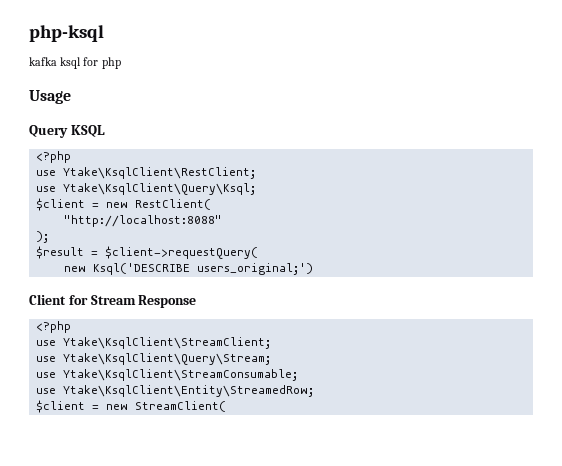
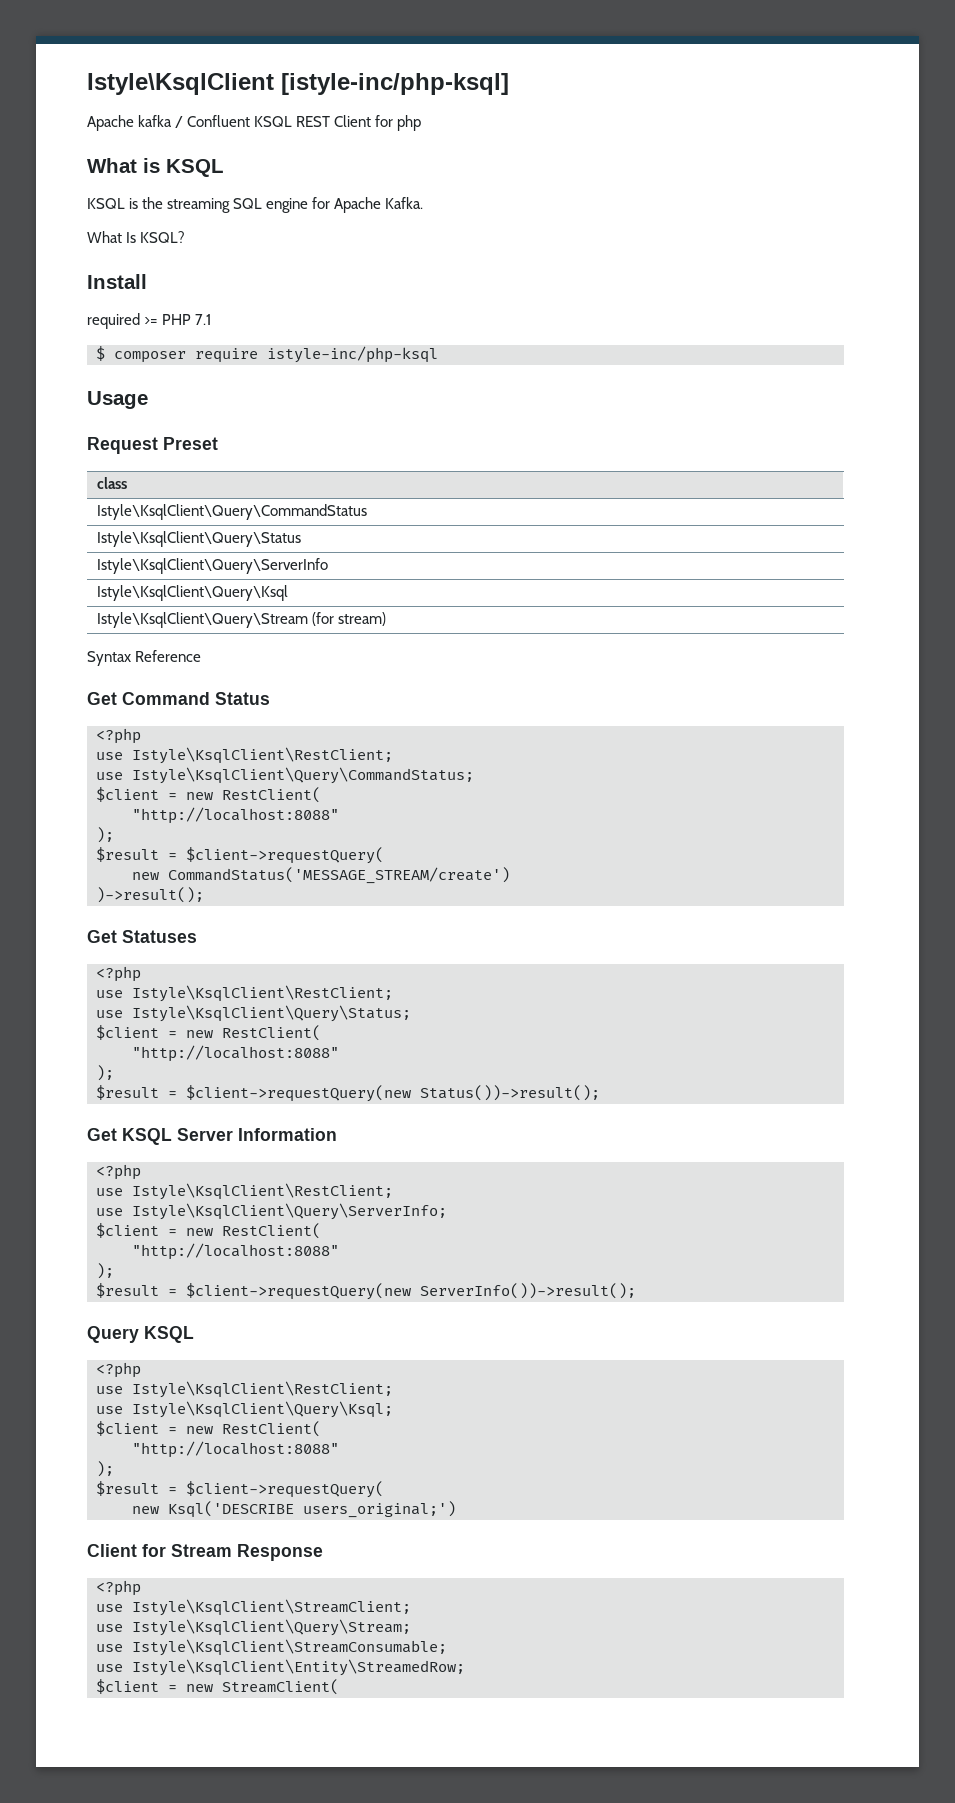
- php-ksql
- kafka ksql for php
+ Istyle\KsqlClient [istyle-inc/php-ksql]
+ Apache kafka / Confluent KSQL REST Client for php
+ What is KSQL
+ KSQL is the streaming SQL engine for Apache Kafka.
+ What Is KSQL?
+ Install
+ required >= PHP 7.1
+ $ composer require istyle-inc/php-ksql
  Usage
+ Request Preset
+ class
+ Istyle\KsqlClient\Query\CommandStatus
+ Istyle\KsqlClient\Query\Status
+ Istyle\KsqlClient\Query\ServerInfo
+ Istyle\KsqlClient\Query\Ksql
+ Istyle\KsqlClient\Query\Stream (for stream)
+ Syntax Reference
+ Get Command Status
+ <?php
+ use Istyle\KsqlClient\RestClient;
+ use Istyle\KsqlClient\Query\CommandStatus;
+ $client = new RestClient(
+ "http://localhost:8088"
+ );
+ $result = $client->requestQuery(
+ new CommandStatus('MESSAGE_STREAM/create')
+ )->result();
+ Get Statuses
+ <?php
+ use Istyle\KsqlClient\RestClient;
+ use Istyle\KsqlClient\Query\Status;
+ $client = new RestClient(
+ "http://localhost:8088"
+ );
+ $result = $client->requestQuery(new Status())->result();
+ Get KSQL Server Information
+ <?php
+ use Istyle\KsqlClient\RestClient;
+ use Istyle\KsqlClient\Query\ServerInfo;
+ $client = new RestClient(
+ "http://localhost:8088"
+ );
+ $result = $client->requestQuery(new ServerInfo())->result();
  Query KSQL
  <?php
- use Ytake\KsqlClient\RestClient;
- use Ytake\KsqlClient\Query\Ksql;
+ use Istyle\KsqlClient\RestClient;
+ use Istyle\KsqlClient\Query\Ksql;
- use Ytake\KsqlClient\StreamClient;
- use Ytake\KsqlClient\Query\Stream;
- use Ytake\KsqlClient\StreamConsumable;
- use Ytake\KsqlClient\Entity\StreamedRow;
+ use Istyle\KsqlClient\StreamClient;
+ use Istyle\KsqlClient\Query\Stream;
+ use Istyle\KsqlClient\StreamConsumable;
+ use Istyle\KsqlClient\Entity\StreamedRow;

